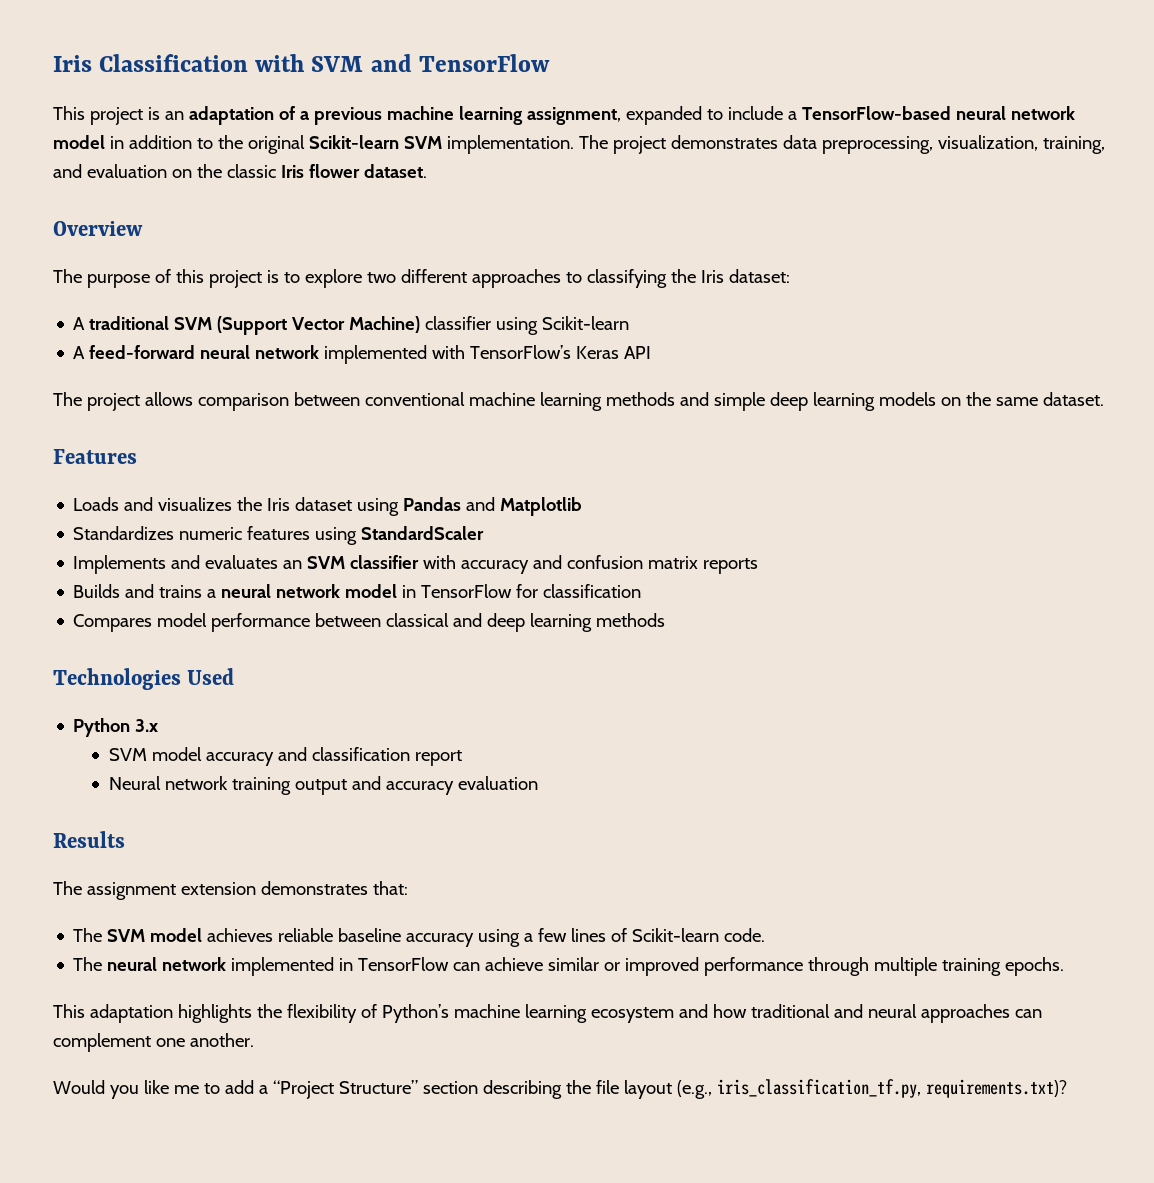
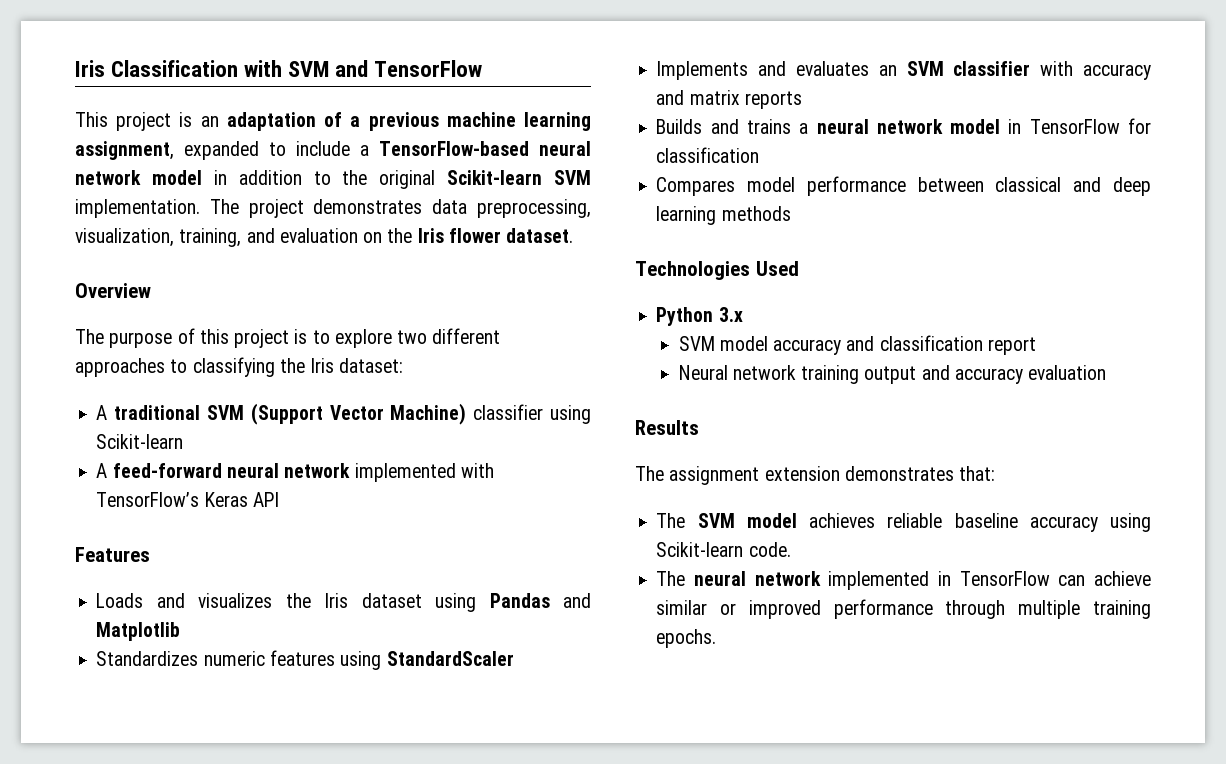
- The project demonstrates data preprocessing, visualization, training, and evaluation on the classic Iris flower dataset.
+ The project demonstrates data preprocessing, visualization, training, and evaluation on the Iris flower dataset.
- The project allows comparison between conventional machine learning methods and simple deep learning models on the same dataset.
- Implements and evaluates an SVM classifier with accuracy and confusion matrix reports
+ Implements and evaluates an SVM classifier with accuracy and matrix reports
- The SVM model achieves reliable baseline accuracy using a few lines of Scikit-learn code.
+ The SVM model achieves reliable baseline accuracy using Scikit-learn code.
- This adaptation highlights the flexibility of Python’s machine learning ecosystem and how traditional and neural approaches can complement one another.
- Would you like me to add a “Project Structure” section describing the file layout (e.g., iris_classification_tf.py, requirements.txt)?

